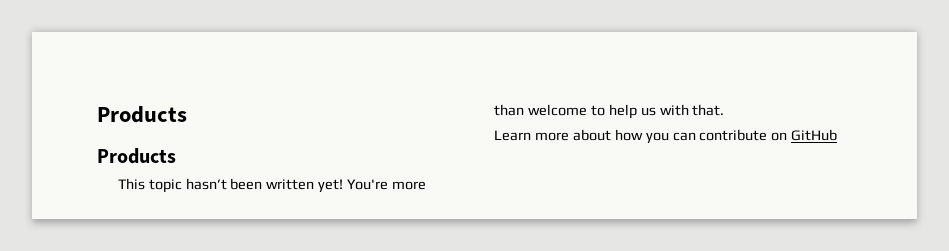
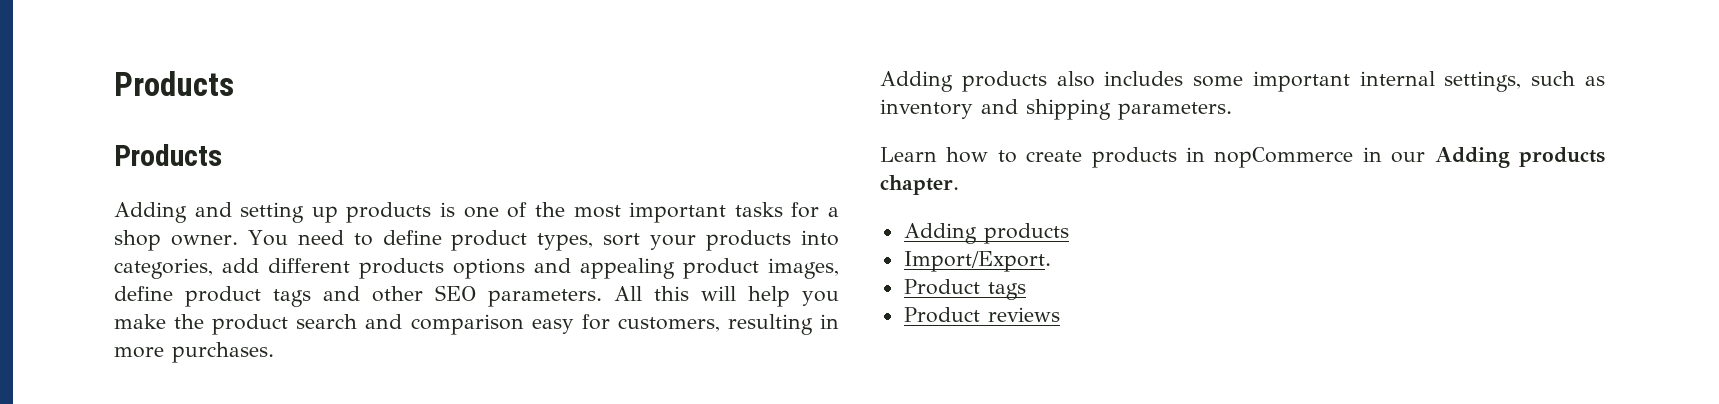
- This topic hasn’t been written yet! You're more than welcome to help us with that.
- Learn more about how you can contribute on GitHub
+ Adding and setting up products is one of the most important tasks for a shop owner. You need to define product types, sort your products into categories, add different products options and appealing product images, define product tags and other SEO parameters. All this will help you make the product search and comparison easy for customers, resulting in more purchases.
+ Adding products also includes some important internal settings, such as inventory and shipping parameters.
+ Learn how to create products in nopCommerce in our Adding products chapter.
+ Adding products
+ Import/Export.
+ Product tags
+ Product reviews

